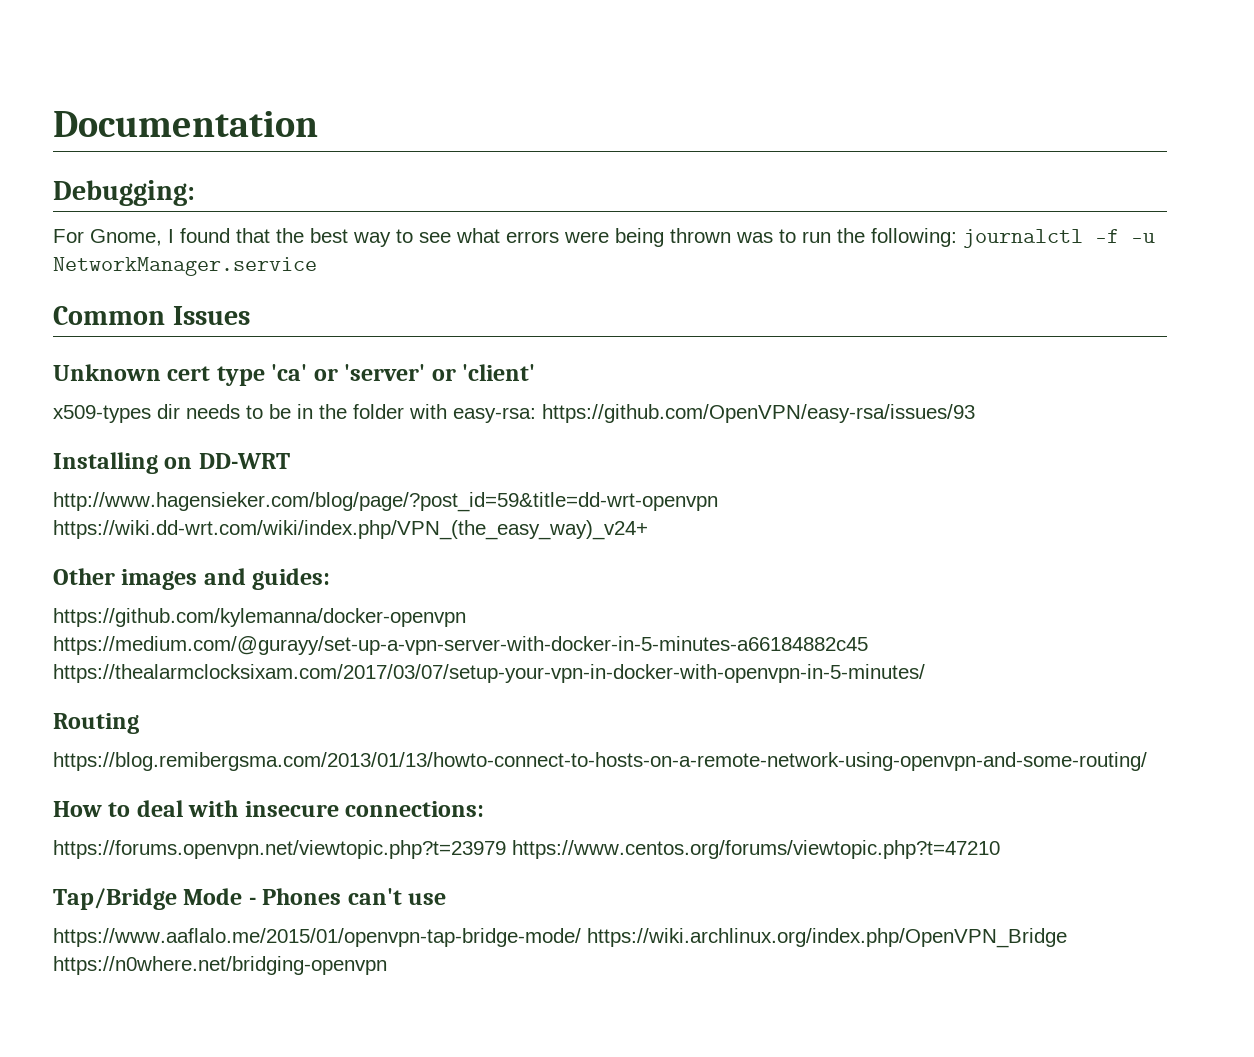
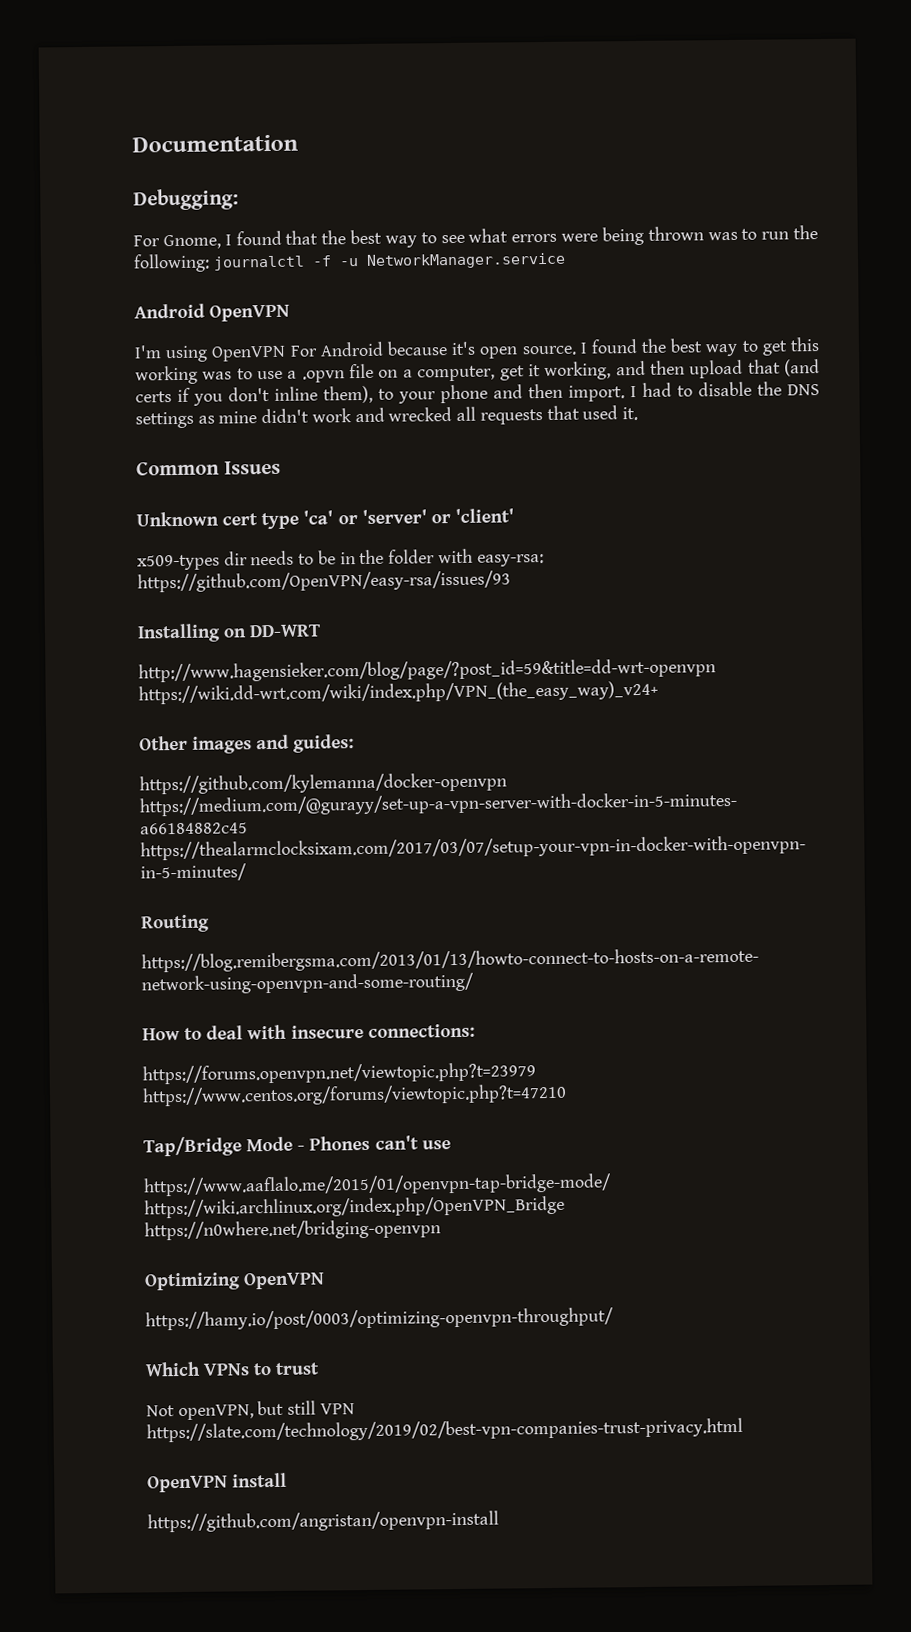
+ Android OpenVPN
+ I'm using OpenVPN For Android because it's open source. I found the best way to get this working was to use a .opvn file on a computer, get it working, and then upload that (and certs if you don't inline them), to your phone and then import. I had to disable the DNS settings as mine didn't work and wrecked all requests that used it.
+ Optimizing OpenVPN
+ https://hamy.io/post/0003/optimizing-openvpn-throughput/
+ Which VPNs to trust
+ Not openVPN, but still VPN https://slate.com/technology/2019/02/best-vpn-companies-trust-privacy.html
+ OpenVPN install
+ https://github.com/angristan/openvpn-install

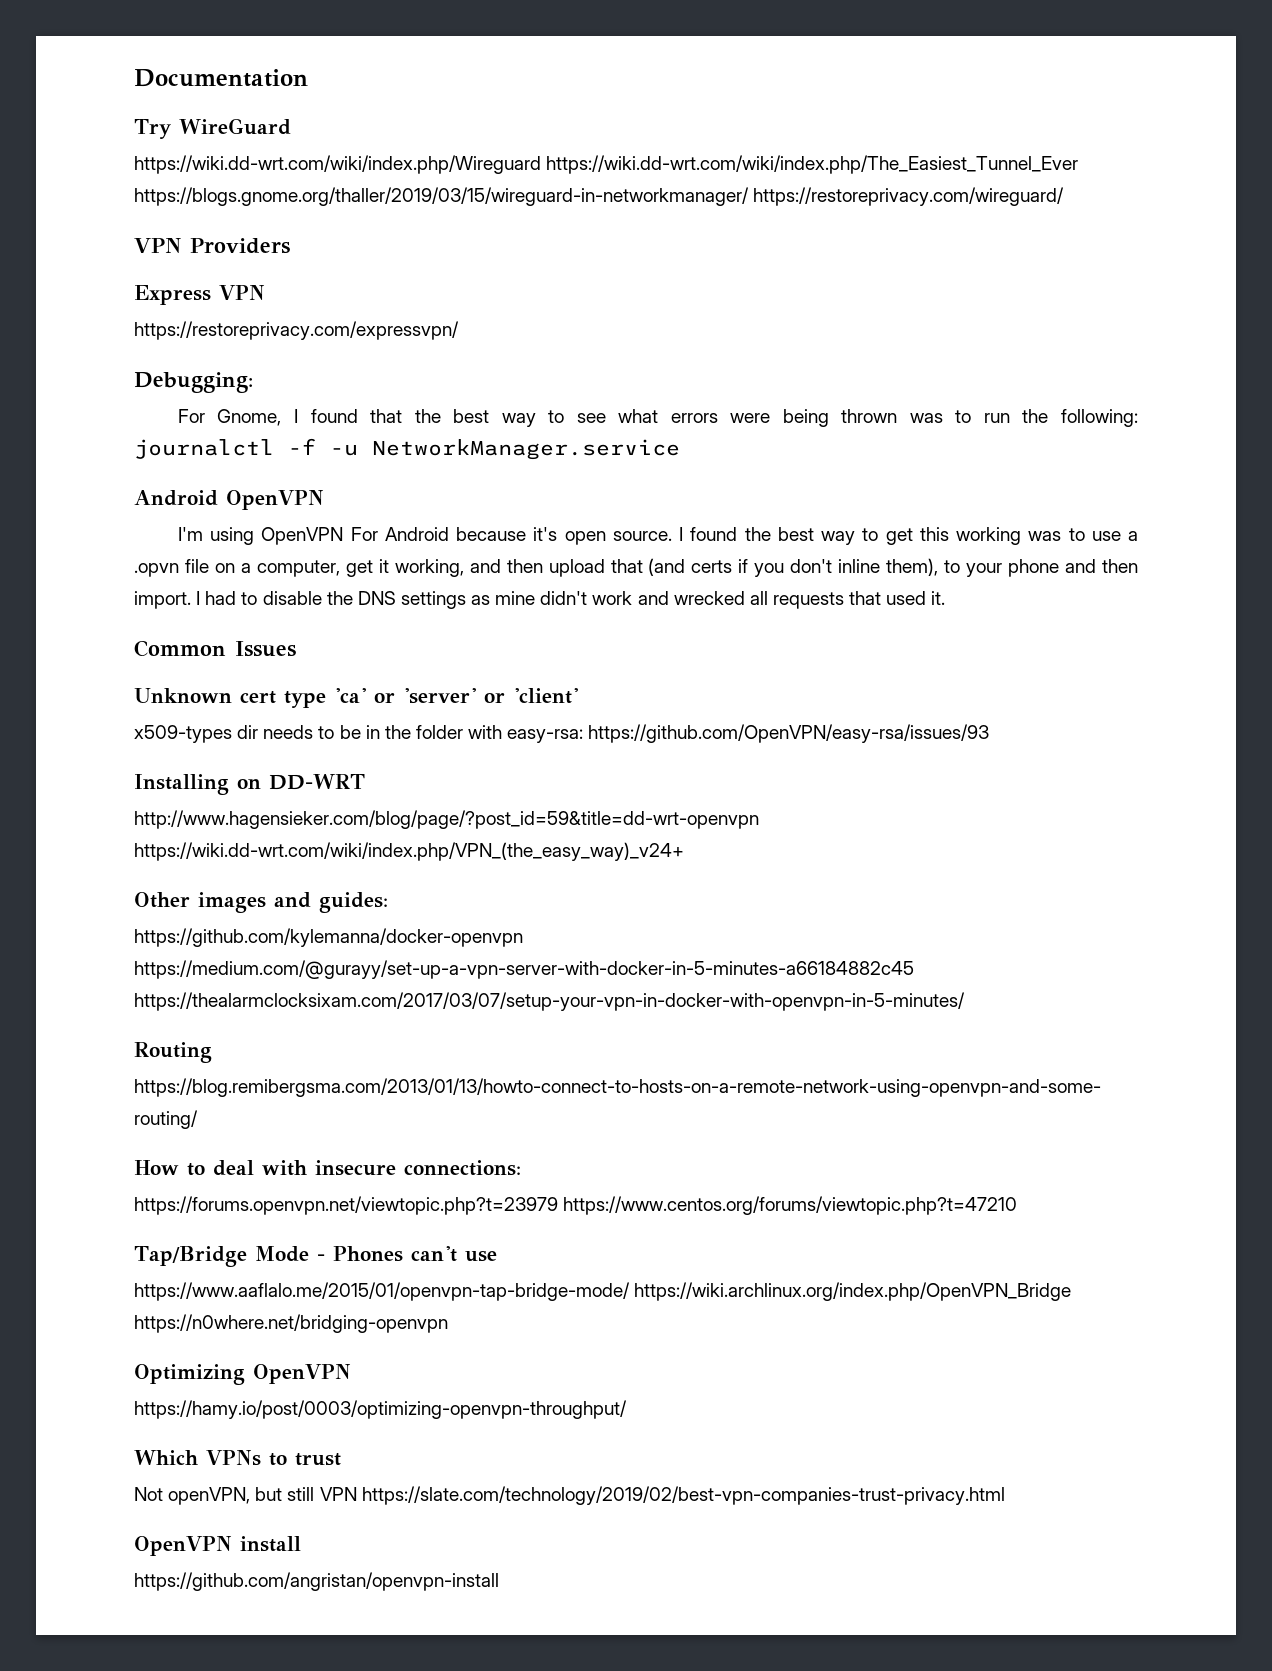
+ Try WireGuard
+ https://wiki.dd-wrt.com/wiki/index.php/Wireguard https://wiki.dd-wrt.com/wiki/index.php/The_Easiest_Tunnel_Ever https://blogs.gnome.org/thaller/2019/03/15/wireguard-in-networkmanager/ https://restoreprivacy.com/wireguard/
+ VPN Providers
+ Express VPN
+ https://restoreprivacy.com/expressvpn/

